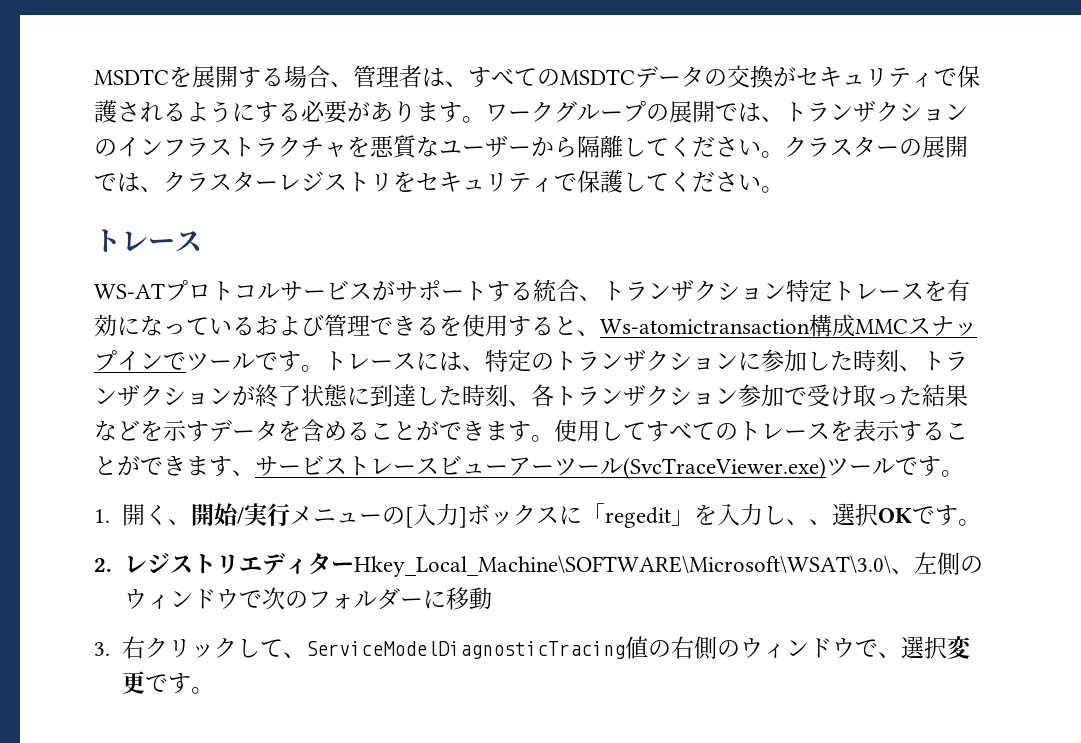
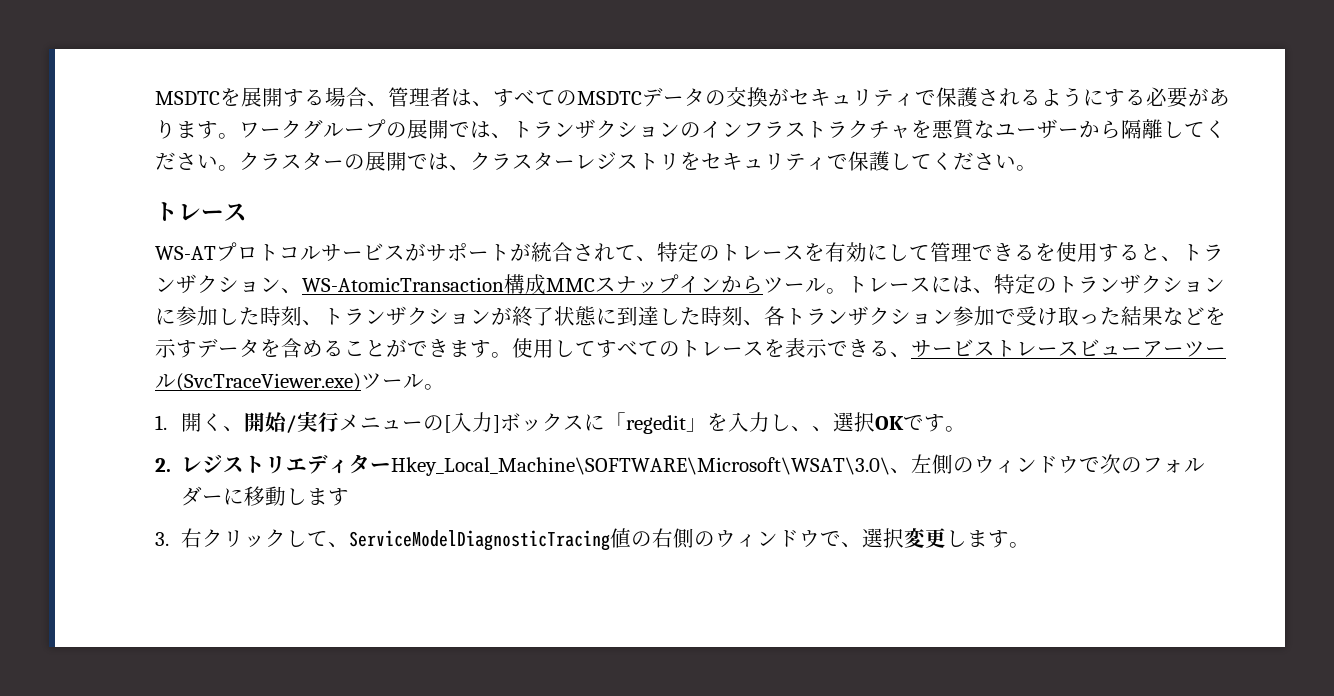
- WS-ATプロトコルサービスがサポートする統合、トランザクション特定トレースを有効になっているおよび管理できるを使用すると、Ws-atomictransaction構成MMCスナップインでツールです。
+ WS-ATプロトコルサービスがサポートが統合されて、特定のトレースを有効にして管理できるを使用すると、トランザクション、WS-AtomicTransaction構成MMCスナップインからツール。
- 使用してすべてのトレースを表示することができます、サービストレースビューアーツール(SvcTraceViewer.exe)ツールです。
+ 使用してすべてのトレースを表示できる、サービストレースビューアーツール(SvcTraceViewer.exe)ツール。
- 2.レジストリエディターHkey_Local_Machine\SOFTWARE\Microsoft\WSAT\3.0\、左側のウィンドウで次のフォルダーに移動
+ 2.レジストリエディターHkey_Local_Machine\SOFTWARE\Microsoft\WSAT\3.0\、左側のウィンドウで次のフォルダーに移動します
- 3.右クリックして、ServiceModelDiagnosticTracing値の右側のウィンドウで、選択変更です。
+ 3.右クリックして、ServiceModelDiagnosticTracing値の右側のウィンドウで、選択変更します。

